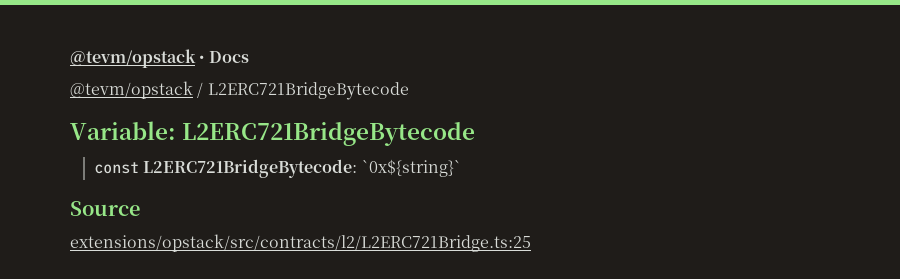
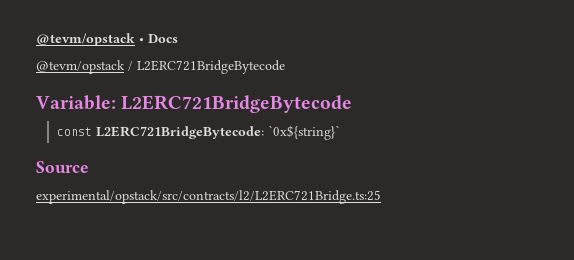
- extensions/opstack/src/contracts/l2/L2ERC721Bridge.ts:25
+ experimental/opstack/src/contracts/l2/L2ERC721Bridge.ts:25

